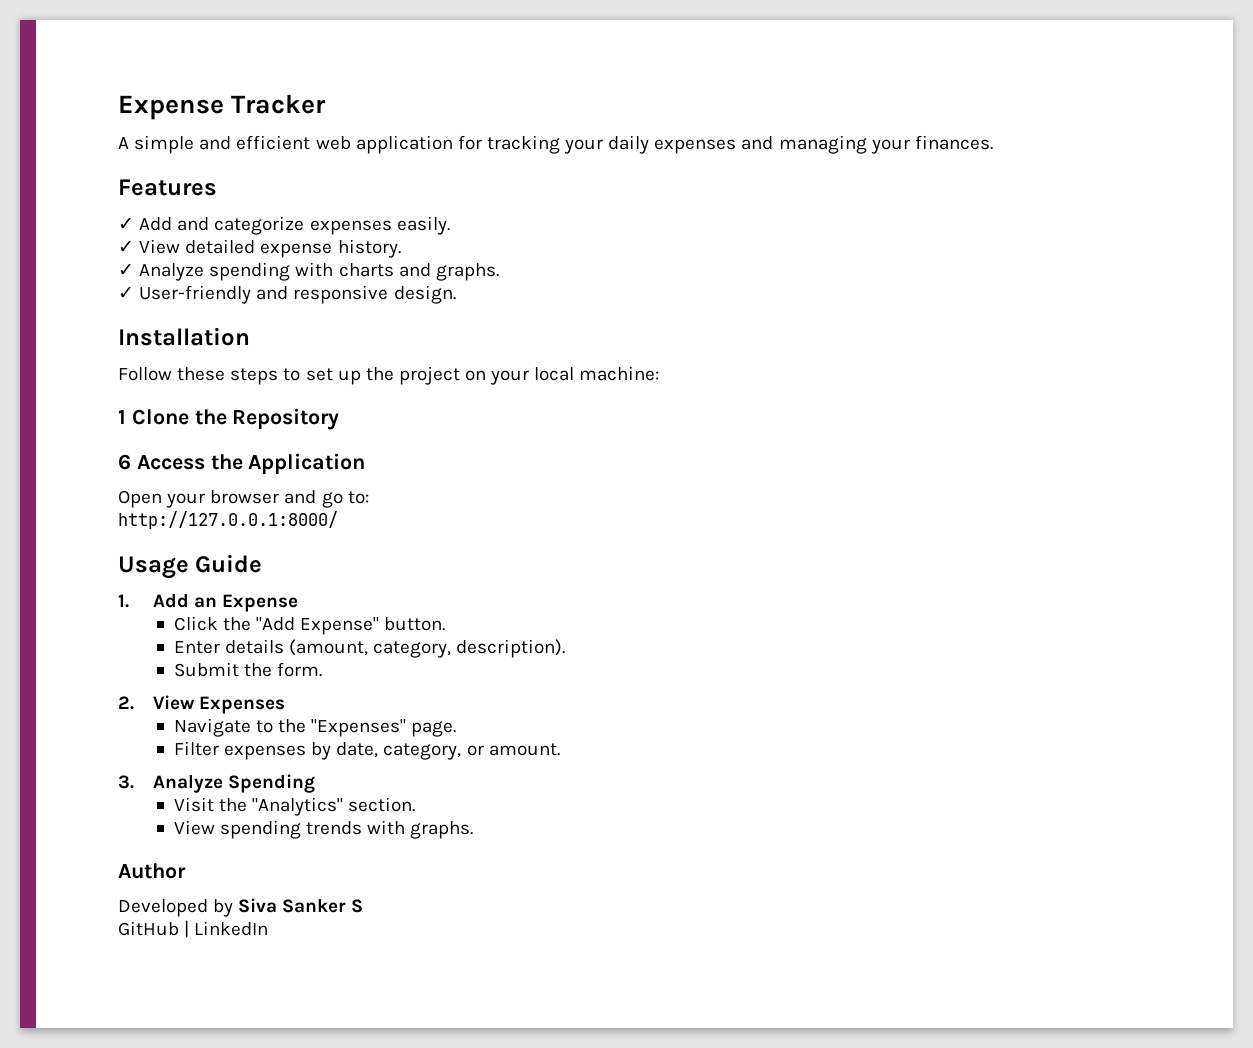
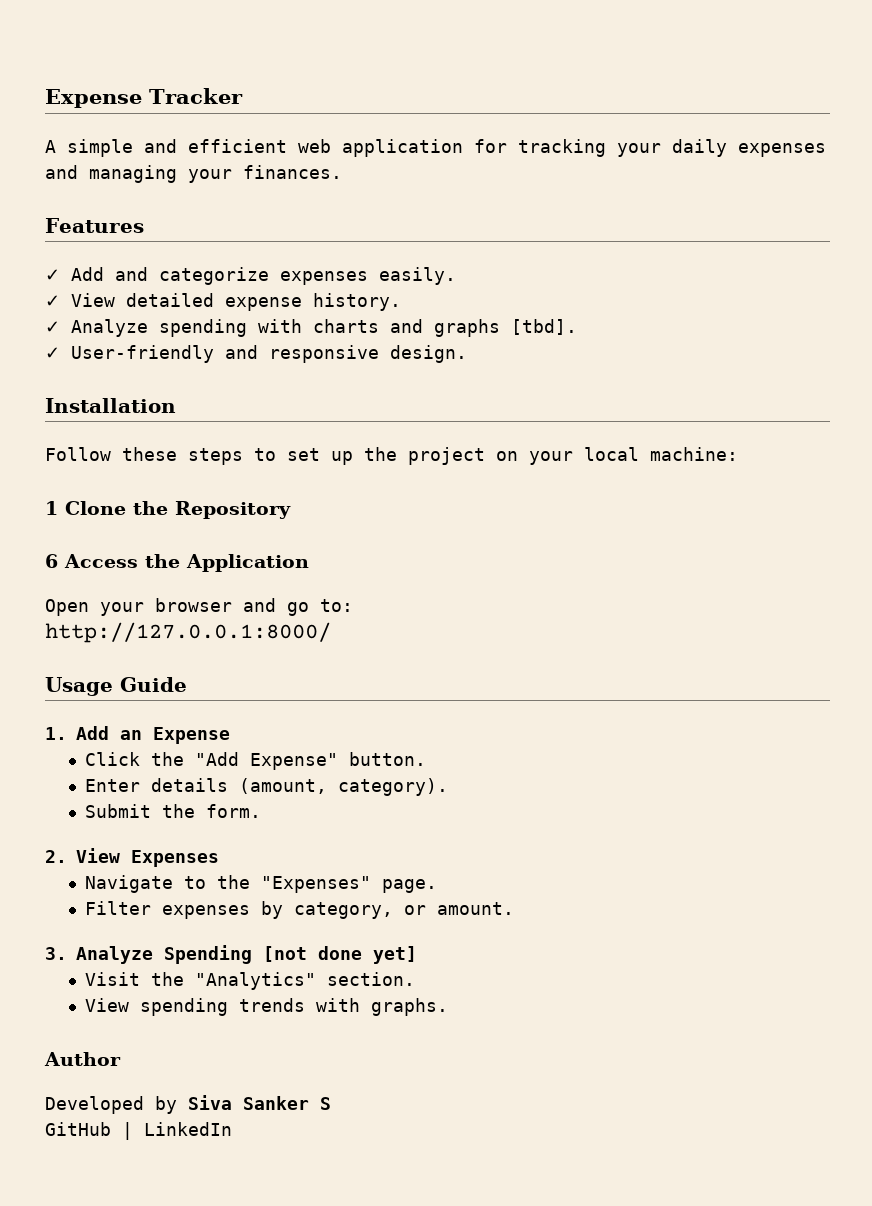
- ✓ Analyze spending with charts and graphs.
+ ✓ Analyze spending with charts and graphs [tbd].
- Enter details (amount, category, description).
+ Enter details (amount, category).
- Filter expenses by date, category, or amount.
+ Filter expenses by category, or amount.
- 3. Analyze Spending
+ 3. Analyze Spending [not done yet]

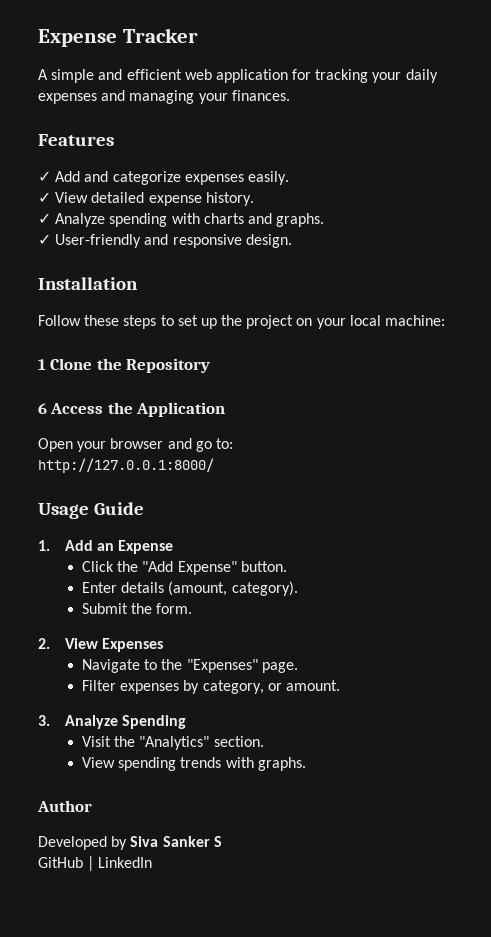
- ✓ Analyze spending with charts and graphs [tbd].
+ ✓ Analyze spending with charts and graphs.
- 3. Analyze Spending [not done yet]
+ 3. Analyze Spending

